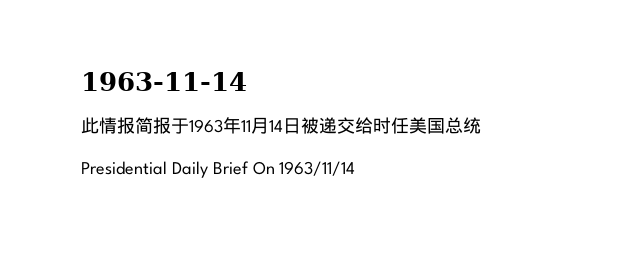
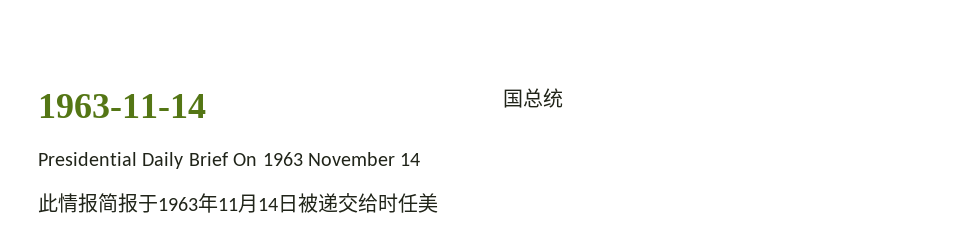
+ Presidential Daily Brief On 1963 November 14
- Presidential Daily Brief On 1963/11/14

